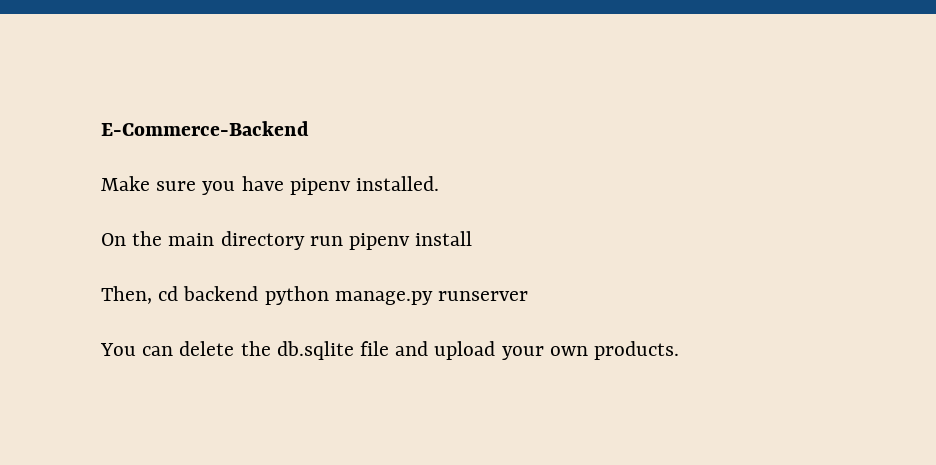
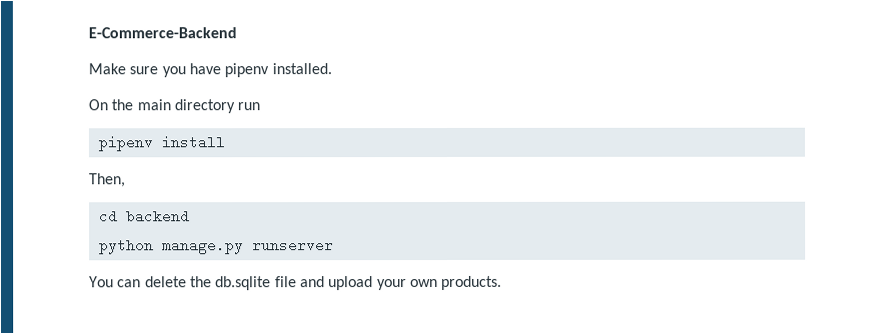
- On the main directory run pipenv install
+ On the main directory run
+ pipenv install
- Then, cd backend python manage.py runserver
+ Then,
+ cd backend
+ python manage.py runserver

